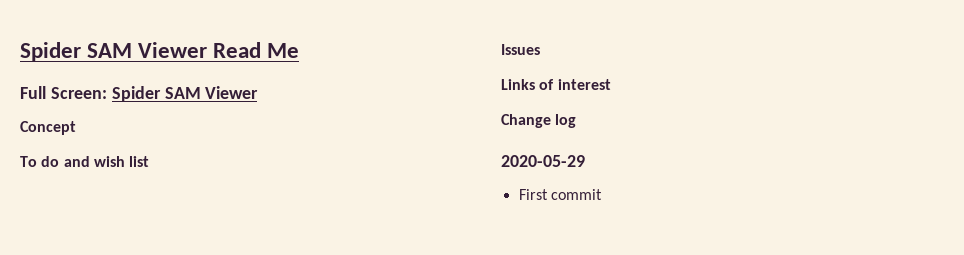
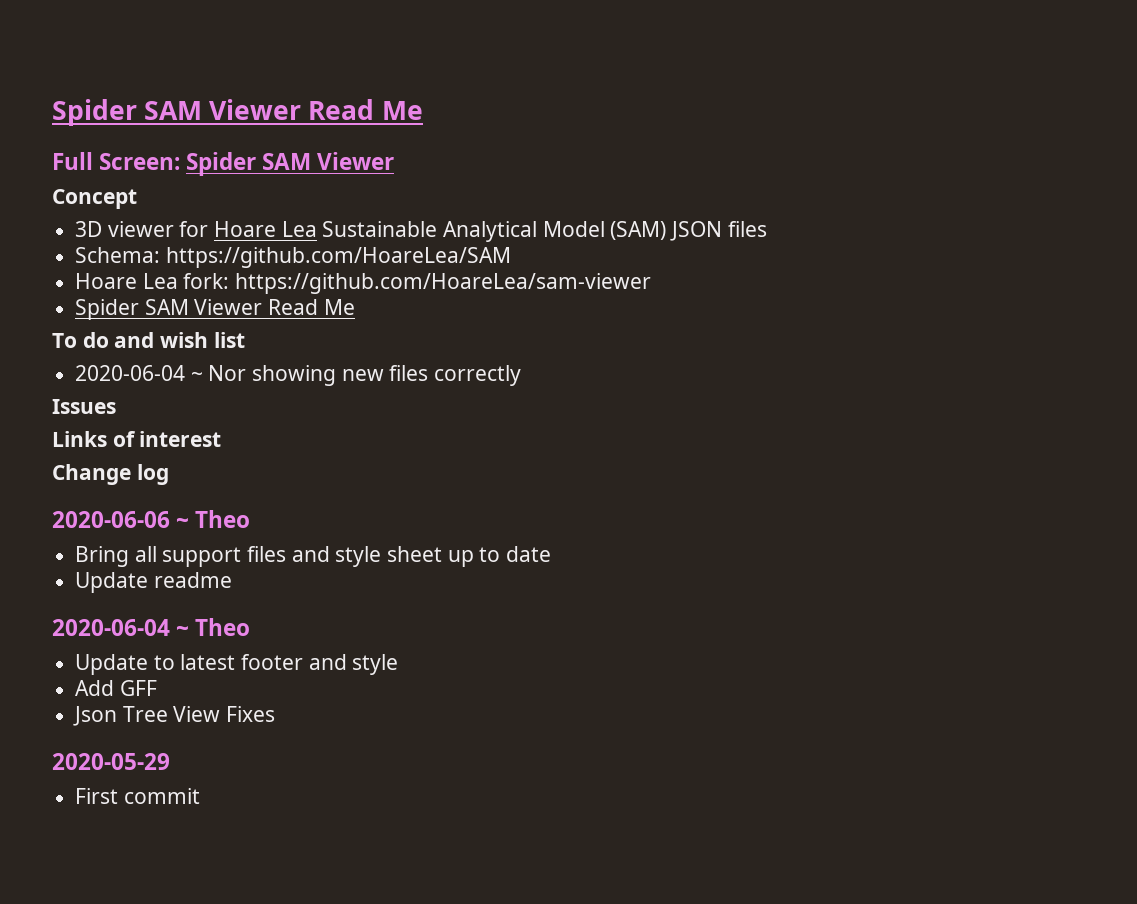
+ 3D viewer for Hoare Lea Sustainable Analytical Model (SAM) JSON files
+ Schema: https://github.com/HoareLea/SAM
+ Hoare Lea fork: https://github.com/HoareLea/sam-viewer
+ Spider SAM Viewer Read Me
+ 2020-06-04 ~ Nor showing new files correctly
+ 2020-06-06 ~ Theo
+ Bring all support files and style sheet up to date
+ Update readme
+ 2020-06-04 ~ Theo
+ Update to latest footer and style
+ Add GFF
+ Json Tree View Fixes

